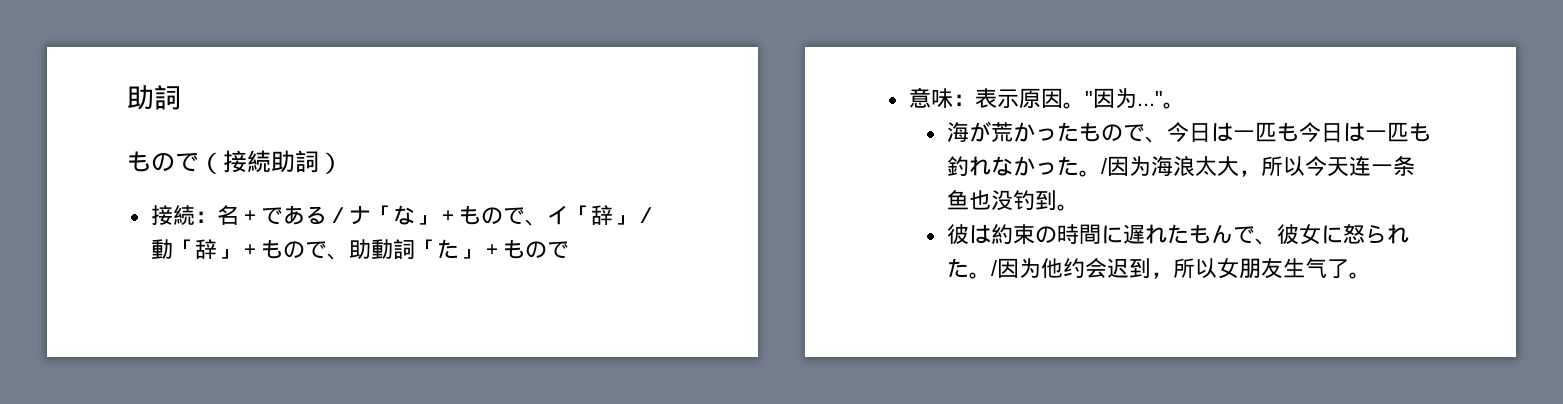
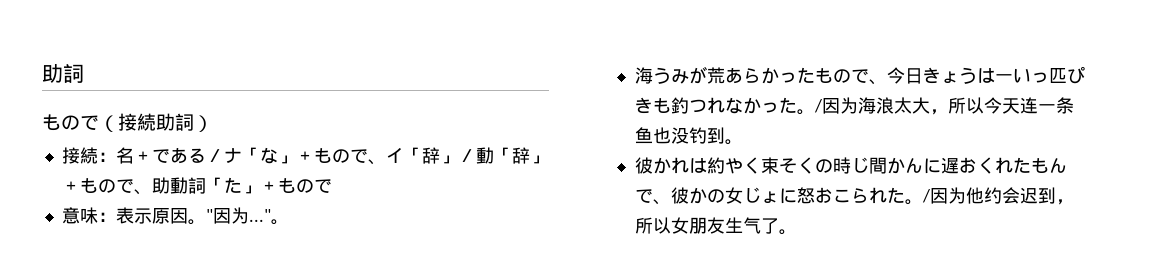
- 海が荒かったもので、今日は一匹も今日は一匹も釣れなかった。
+ 海うみが荒あらかったもので、今日きょうは一いっ匹ぴきも釣つれなかった。
- 彼は約束の時間に遅れたもんで、彼女に怒られた。
+ 彼かれは約やく束そくの時じ間かんに遅おくれたもんで、彼かの女じょに怒おこられた。

